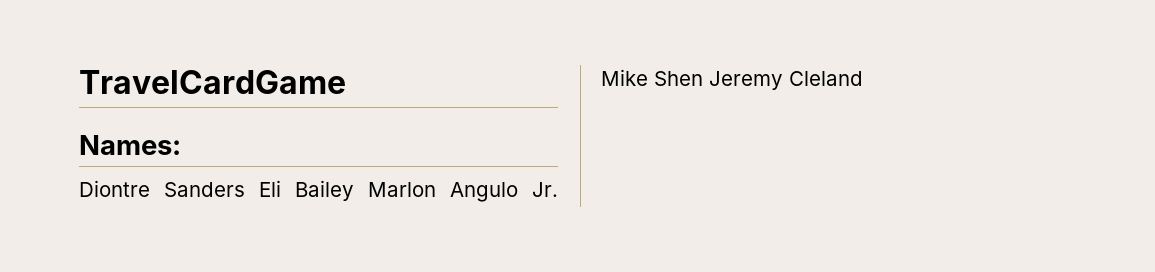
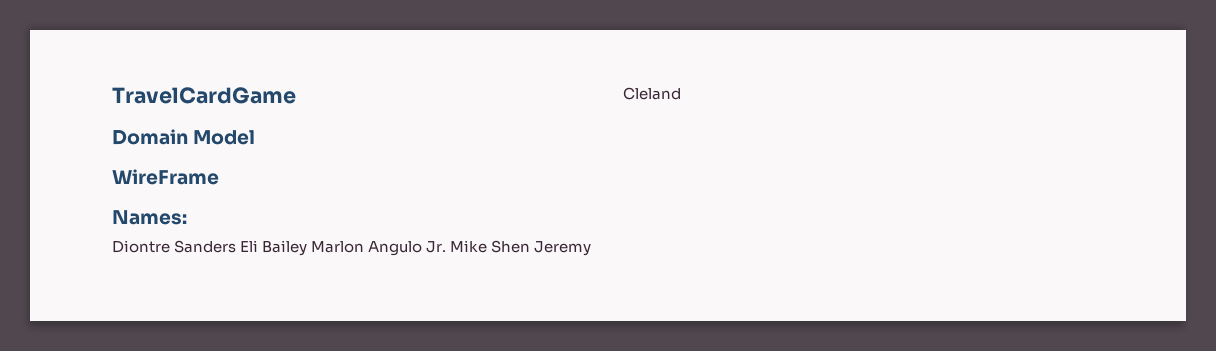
+ Domain Model
+ WireFrame

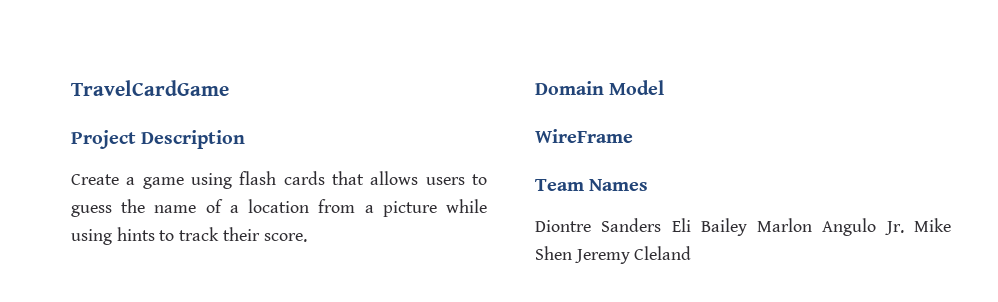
+ Project Description
+ Create a game using flash cards that allows users to guess the name of a location from a picture while using hints to track their score.
- Names:
+ Team Names

